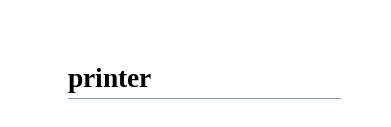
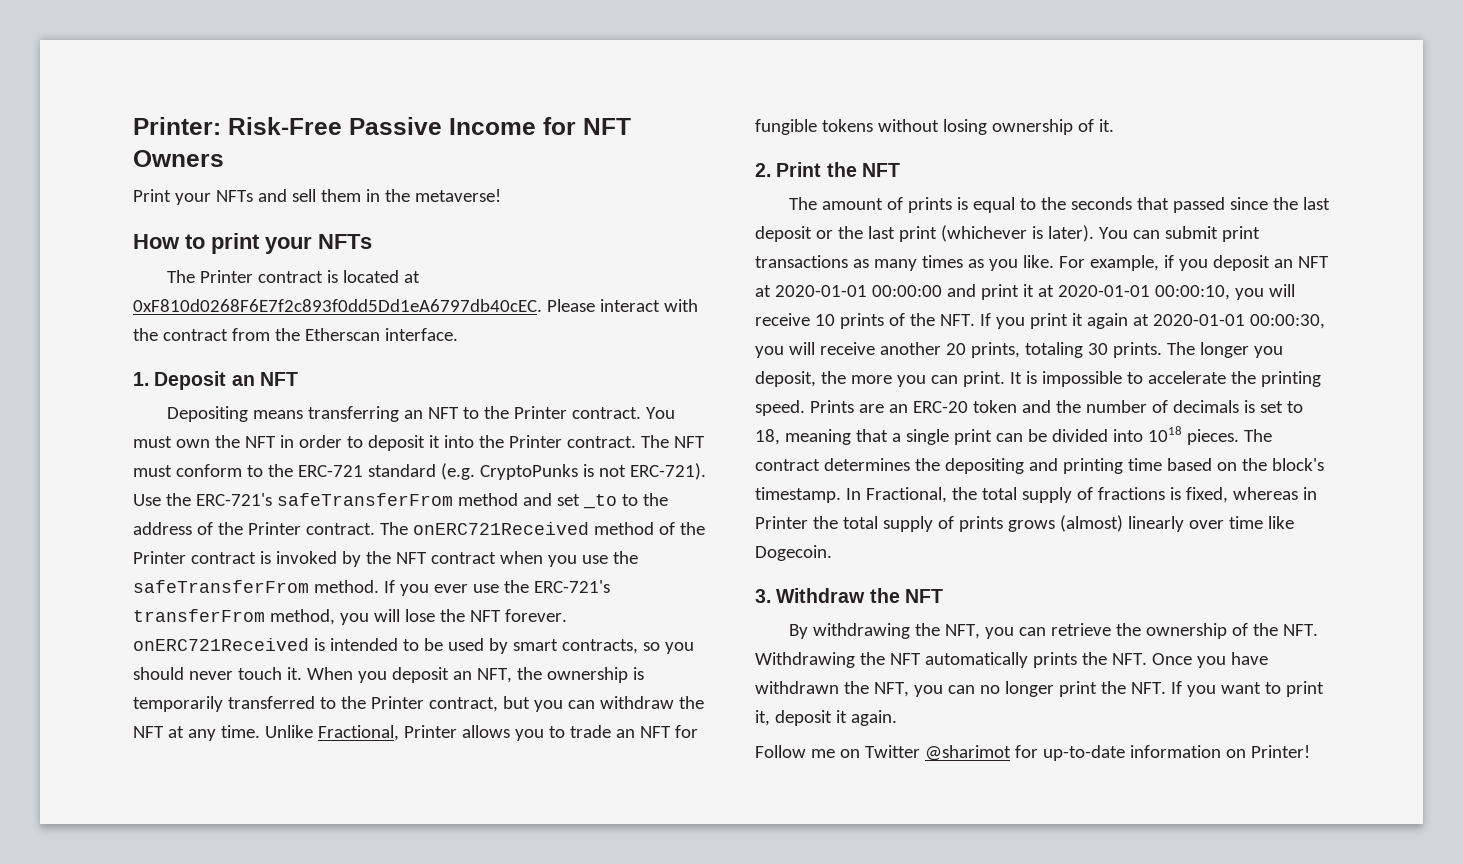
- printer
+ Printer: Risk-Free Passive Income for NFT Owners
+ Print your NFTs and sell them in the metaverse!
+ How to print your NFTs
+ The Printer contract is located at 0xF810d0268F6E7f2c893f0dd5Dd1eA6797db40cEC. Please interact with the contract from the Etherscan interface.
+ 1. Deposit an NFT
+ Depositing means transferring an NFT to the Printer contract. You must own the NFT in order to deposit it into the Printer contract. The NFT must conform to the ERC-721 standard (e.g. CryptoPunks is not ERC-721). Use the ERC-721's safeTransferFrom method and set _to to the address of the Printer contract. The onERC721Received method of the Printer contract is invoked by the NFT contract when you use the safeTransferFrom method. If you ever use the ERC-721's transferFrom method, you will lose the NFT forever. onERC721Received is intended to be used by smart contracts, so you should never touch it. When you deposit an NFT, the ownership is temporarily transferred to the Printer contract, but you can withdraw the NFT at any time. Unlike Fractional, Printer allows you to trade an NFT for fungible tokens without losing ownership of it.
+ 2. Print the NFT
+ The amount of prints is equal to the seconds that passed since the last deposit or the last print (whichever is later). You can submit print transactions as many times as you like. For example, if you deposit an NFT at 2020-01-01 00:00:00 and print it at 2020-01-01 00:00:10, you will receive 10 prints of the NFT. If you print it again at 2020-01-01 00:00:30, you will receive another 20 prints, totaling 30 prints. The longer you deposit, the more you can print. It is impossible to accelerate the printing speed. Prints are an ERC-20 token and the number of decimals is set to 18, meaning that a single print can be divided into 1018 pieces. The contract determines the depositing and printing time based on the block's timestamp. In Fractional, the total supply of fractions is fixed, whereas in Printer the total supply of prints grows (almost) linearly over time like Dogecoin.
+ 3. Withdraw the NFT
+ By withdrawing the NFT, you can retrieve the ownership of the NFT. Withdrawing the NFT automatically prints the NFT. Once you have withdrawn the NFT, you can no longer print the NFT. If you want to print it, deposit it again.
+ Follow me on Twitter @sharimot for up-to-date information on Printer!

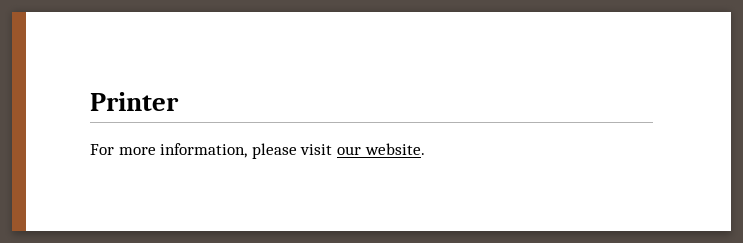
- Printer: Risk-Free Passive Income for NFT Owners
- Print your NFTs and sell them in the metaverse!
- How to print your NFTs
- The Printer contract is located at 0xF810d0268F6E7f2c893f0dd5Dd1eA6797db40cEC. Please interact with the contract from the Etherscan interface.
- 1. Deposit an NFT
- Depositing means transferring an NFT to the Printer contract. You must own the NFT in order to deposit it into the Printer contract. The NFT must conform to the ERC-721 standard (e.g. CryptoPunks is not ERC-721). Use the ERC-721's safeTransferFrom method and set _to to the address of the Printer contract. The onERC721Received method of the Printer contract is invoked by the NFT contract when you use the safeTransferFrom method. If you ever use the ERC-721's transferFrom method, you will lose the NFT forever. onERC721Received is intended to be used by smart contracts, so you should never touch it. When you deposit an NFT, the ownership is temporarily transferred to the Printer contract, but you can withdraw the NFT at any time. Unlike Fractional, Printer allows you to trade an NFT for fungible tokens without losing ownership of it.
- 2. Print the NFT
- The amount of prints is equal to the seconds that passed since the last deposit or the last print (whichever is later). You can submit print transactions as many times as you like. For example, if you deposit an NFT at 2020-01-01 00:00:00 and print it at 2020-01-01 00:00:10, you will receive 10 prints of the NFT. If you print it again at 2020-01-01 00:00:30, you will receive another 20 prints, totaling 30 prints. The longer you deposit, the more you can print. It is impossible to accelerate the printing speed. Prints are an ERC-20 token and the number of decimals is set to 18, meaning that a single print can be divided into 1018 pieces. The contract determines the depositing and printing time based on the block's timestamp. In Fractional, the total supply of fractions is fixed, whereas in Printer the total supply of prints grows (almost) linearly over time like Dogecoin.
- 3. Withdraw the NFT
- By withdrawing the NFT, you can retrieve the ownership of the NFT. Withdrawing the NFT automatically prints the NFT. Once you have withdrawn the NFT, you can no longer print the NFT. If you want to print it, deposit it again.
- Follow me on Twitter @sharimot for up-to-date information on Printer!
+ Printer
+ For more information, please visit our website.

